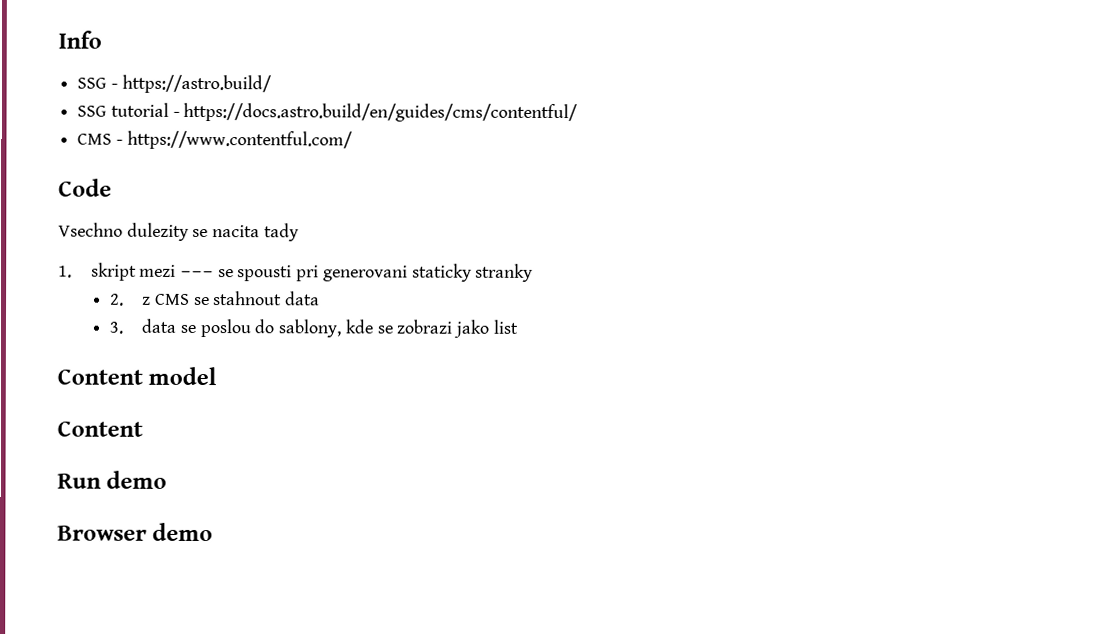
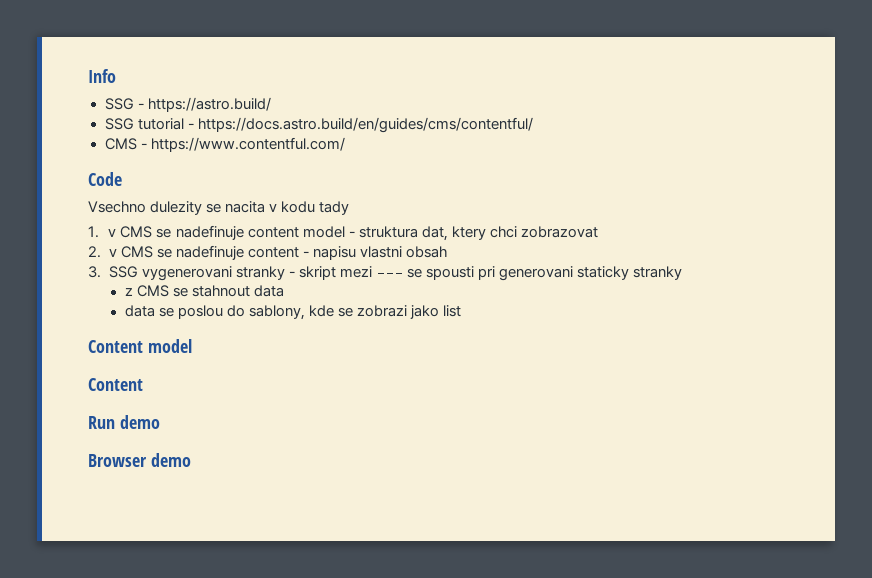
- Vsechno dulezity se nacita tady
+ Vsechno dulezity se nacita v kodu tady
- 1. skript mezi --- se spousti pri generovani staticky stranky
+ 1. v CMS se nadefinuje content model - struktura dat, ktery chci zobrazovat
+ 2. v CMS se nadefinuje content - napisu vlastni obsah
+ 3. SSG vygenerovani stranky - skript mezi --- se spousti pri generovani staticky stranky
- 2. z CMS se stahnout data
+ z CMS se stahnout data
- 3. data se poslou do sablony, kde se zobrazi jako list
+ data se poslou do sablony, kde se zobrazi jako list

